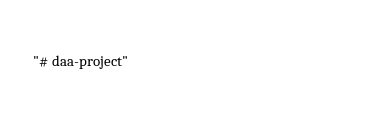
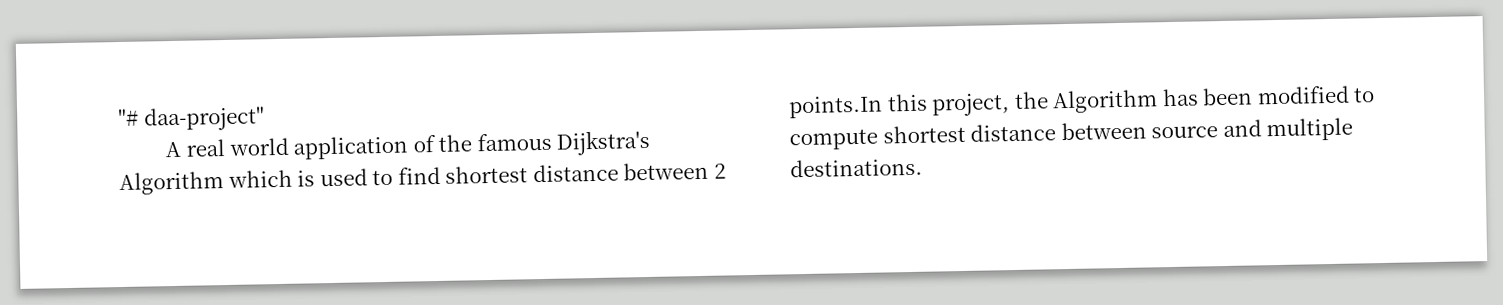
+ A real world application of the famous Dijkstra's Algorithm which is used to find shortest distance between 2 points.In this project, the Algorithm has been modified to compute shortest distance between source and multiple destinations.

